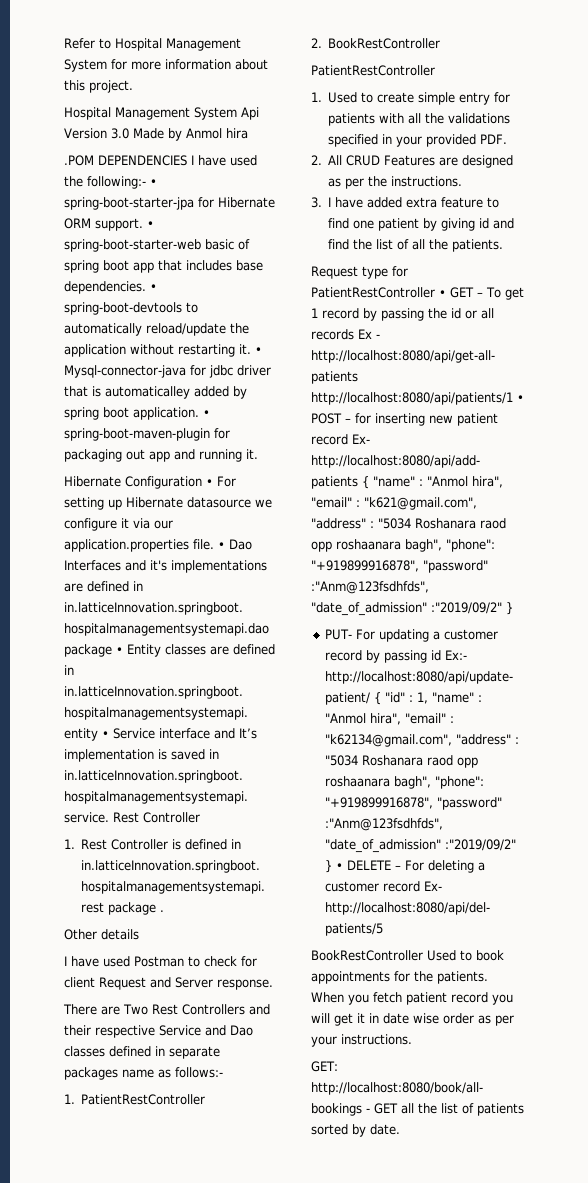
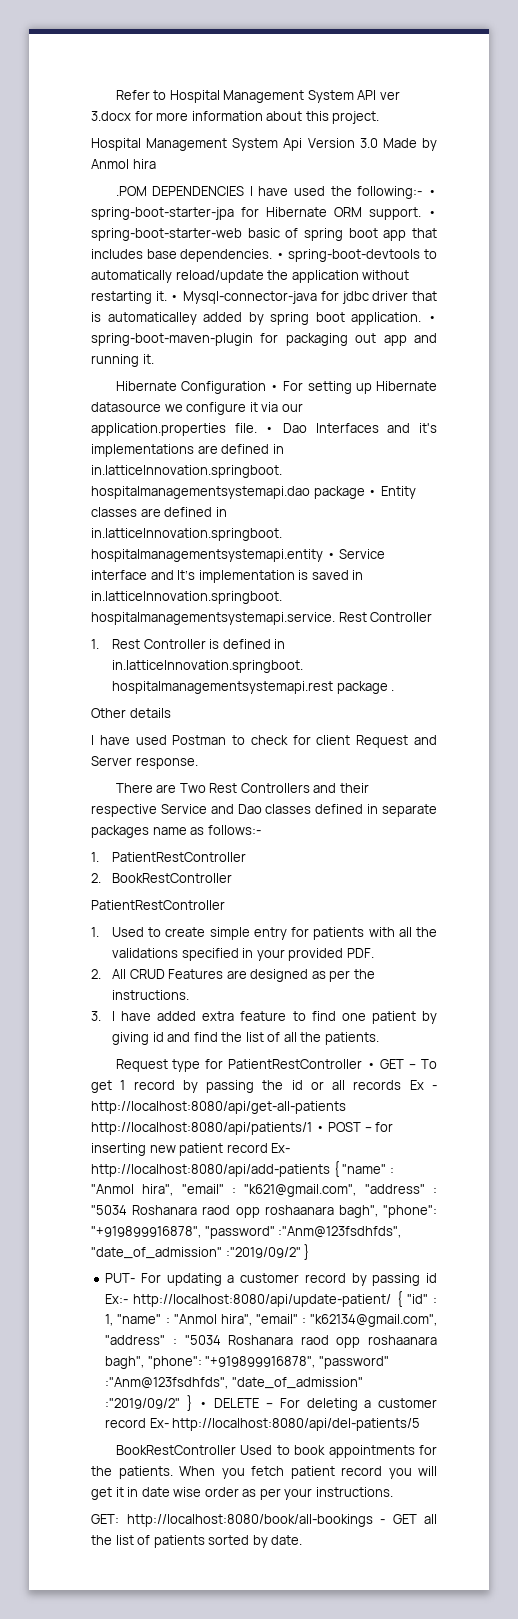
- Refer to Hospital Management System for more information about this project.
+ Refer to Hospital Management System API ver 3.docx for more information about this project.

